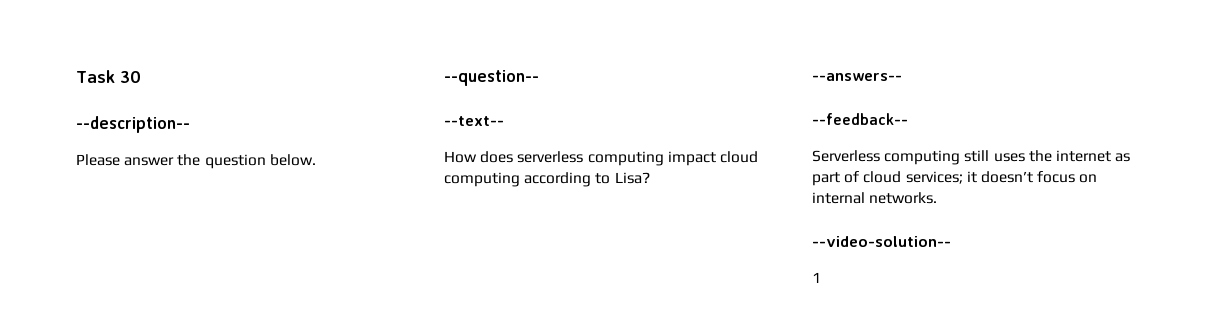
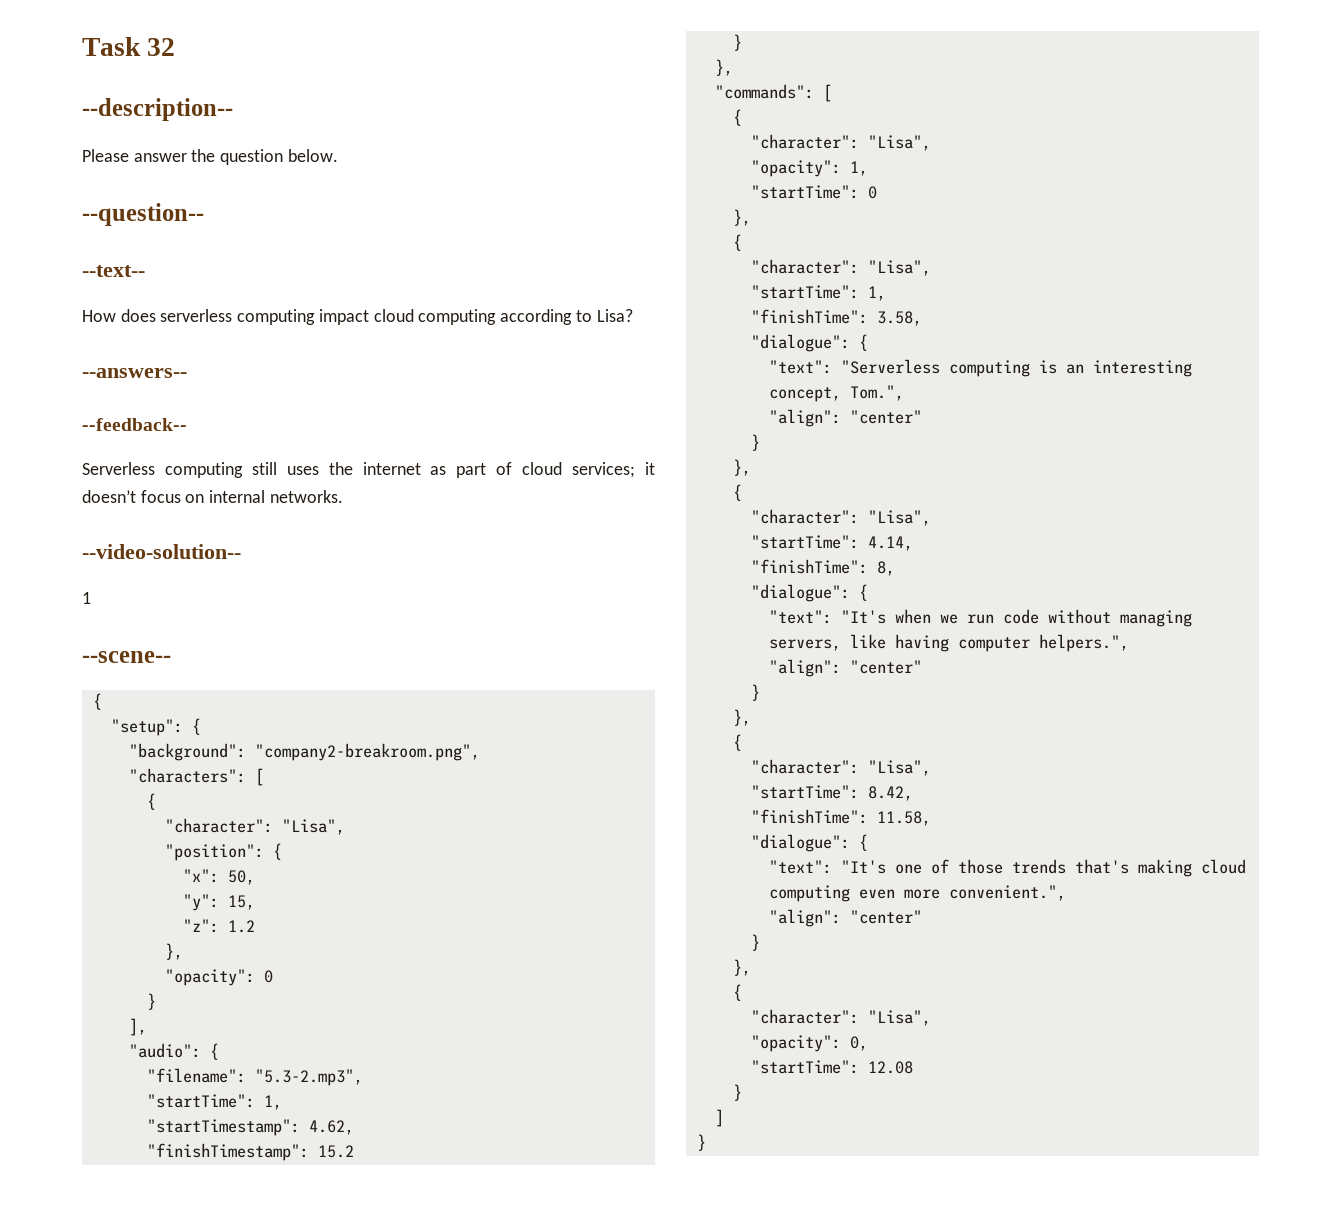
- Task 30
+ Task 32
+ --scene--
+ {
+ "setup": {
+ "background": "company2-breakroom.png",
+ "characters": [
+ {
+ "character": "Lisa",
+ "position": {
+ "x": 50,
+ "y": 15,
+ "z": 1.2
+ },
+ "opacity": 0
+ }
+ ],
+ "audio": {
+ "filename": "5.3-2.mp3",
+ "startTime": 1,
+ "startTimestamp": 4.62,
+ "finishTimestamp": 15.2
+ }
+ },
+ "commands": [
+ {
+ "character": "Lisa",
+ "opacity": 1,
+ "startTime": 0
+ },
+ {
+ "character": "Lisa",
+ "startTime": 1,
+ "finishTime": 3.58,
+ "dialogue": {
+ "text": "Serverless computing is an interesting concept, Tom.",
+ "align": "center"
+ }
+ },
+ {
+ "character": "Lisa",
+ "startTime": 4.14,
+ "finishTime": 8,
+ "dialogue": {
+ "text": "It's when we run code without managing servers, like having computer helpers.",
+ "align": "center"
+ }
+ },
+ {
+ "character": "Lisa",
+ "startTime": 8.42,
+ "finishTime": 11.58,
+ "dialogue": {
+ "text": "It's one of those trends that's making cloud computing even more convenient.",
+ "align": "center"
+ }
+ },
+ {
+ "character": "Lisa",
+ "opacity": 0,
+ "startTime": 12.08
+ }
+ ]
+ }

